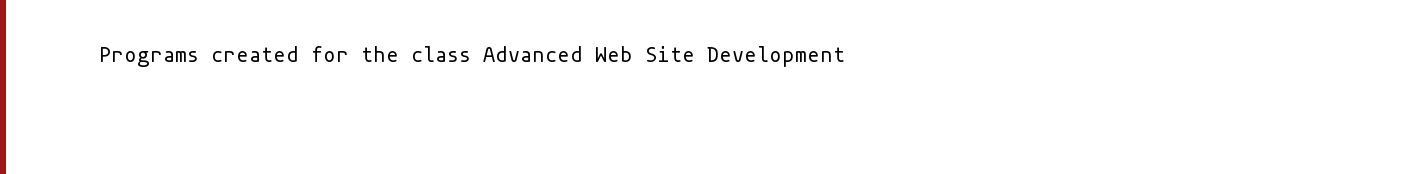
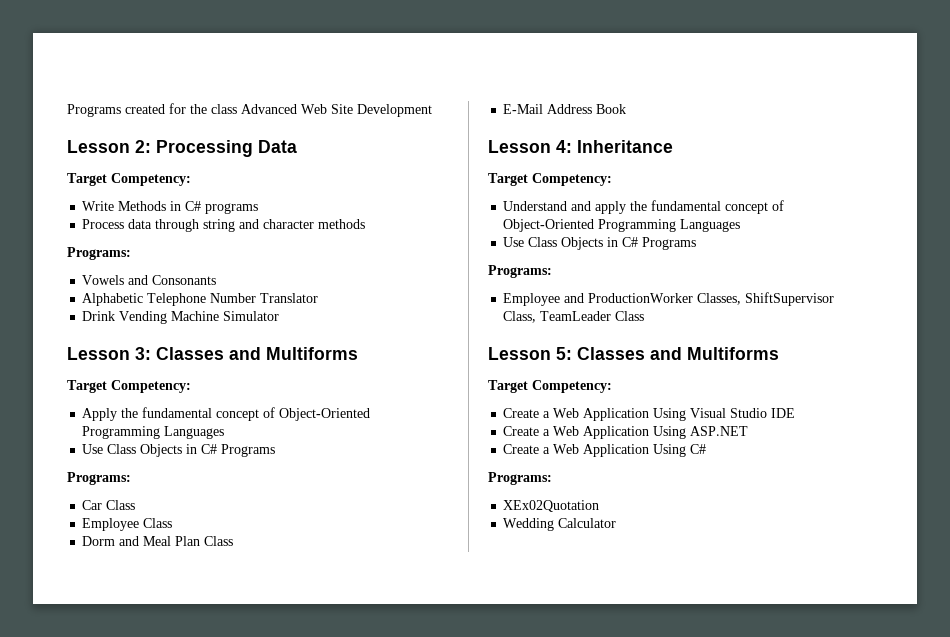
+ Lesson 2: Processing Data
+ Target Competency:
+ Write Methods in C# programs
+ Process data through string and character methods
+ Programs:
+ Vowels and Consonants
+ Alphabetic Telephone Number Translator
+ Drink Vending Machine Simulator
+ Lesson 3: Classes and Multiforms
+ Target Competency:
+ Apply the fundamental concept of Object-Oriented Programming Languages
+ Use Class Objects in C# Programs
+ Programs:
+ Car Class
+ Employee Class
+ Dorm and Meal Plan Class
+ E-Mail Address Book
+ Lesson 4: Inheritance
+ Target Competency:
+ Understand and apply the fundamental concept of Object-Oriented Programming Languages
+ Use Class Objects in C# Programs
+ Programs:
+ Employee and ProductionWorker Classes, ShiftSupervisor Class, TeamLeader Class
+ Lesson 5: Classes and Multiforms
+ Target Competency:
+ Create a Web Application Using Visual Studio IDE
+ Create a Web Application Using ASP.NET
+ Create a Web Application Using C#
+ Programs:
+ XEx02Quotation
+ Wedding Calculator

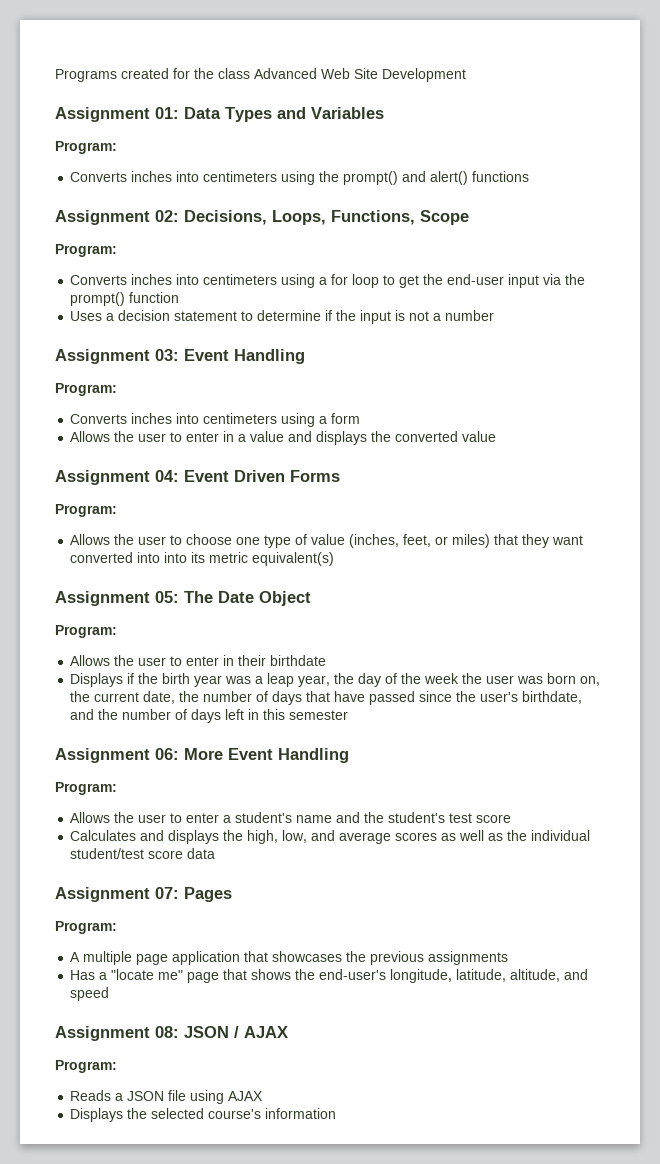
- Lesson 2: Processing Data
- Target Competency:
- Write Methods in C# programs
- Process data through string and character methods
- Programs:
- Vowels and Consonants
- Alphabetic Telephone Number Translator
- Drink Vending Machine Simulator
- Lesson 3: Classes and Multiforms
- Target Competency:
- Apply the fundamental concept of Object-Oriented Programming Languages
- Use Class Objects in C# Programs
- Programs:
- Car Class
- Employee Class
- Dorm and Meal Plan Class
- E-Mail Address Book
- Lesson 4: Inheritance
- Target Competency:
- Understand and apply the fundamental concept of Object-Oriented Programming Languages
- Use Class Objects in C# Programs
- Programs:
- Employee and ProductionWorker Classes, ShiftSupervisor Class, TeamLeader Class
- Lesson 5: Classes and Multiforms
- Target Competency:
- Create a Web Application Using Visual Studio IDE
- Create a Web Application Using ASP.NET
- Create a Web Application Using C#
- Programs:
- XEx02Quotation
- Wedding Calculator
+ Assignment 01: Data Types and Variables
+ Program:
+ Converts inches into centimeters using the prompt() and alert() functions
+ Assignment 02: Decisions, Loops, Functions, Scope
+ Program:
+ Converts inches into centimeters using a for loop to get the end-user input via the prompt() function
+ Uses a decision statement to determine if the input is not a number
+ Assignment 03: Event Handling
+ Program:
+ Converts inches into centimeters using a form
+ Allows the user to enter in a value and displays the converted value
+ Assignment 04: Event Driven Forms
+ Program:
+ Allows the user to choose one type of value (inches, feet, or miles) that they want converted into into its metric equivalent(s)
+ Assignment 05: The Date Object
+ Program:
+ Allows the user to enter in their birthdate
+ Displays if the birth year was a leap year, the day of the week the user was born on, the current date, the number of days that have passed since the user's birthdate, and the number of days left in this semester
+ Assignment 06: More Event Handling
+ Program:
+ Allows the user to enter a student's name and the student's test score
+ Calculates and displays the high, low, and average scores as well as the individual student/test score data
+ Assignment 07: Pages
+ Program:
+ A multiple page application that showcases the previous assignments
+ Has a "locate me" page that shows the end-user's longitude, latitude, altitude, and speed
+ Assignment 08: JSON / AJAX
+ Program:
+ Reads a JSON file using AJAX
+ Displays the selected course's information

